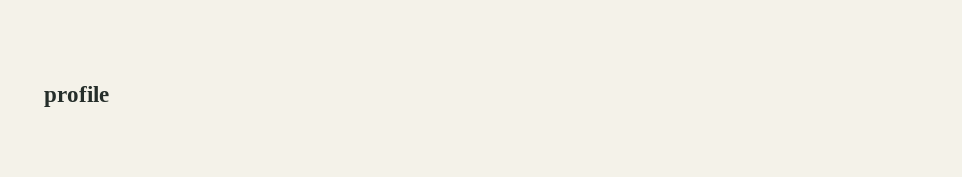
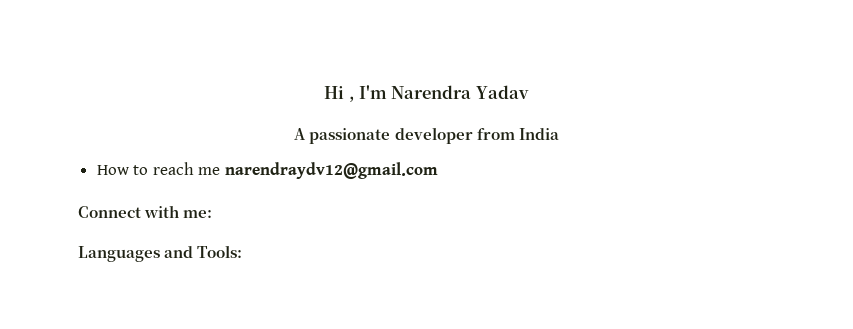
- profile
+ Hi , I'm Narendra Yadav
+ A passionate developer from India
+ How to reach me narendraydv12@gmail.com
+ Connect with me:
+ Languages and Tools:

